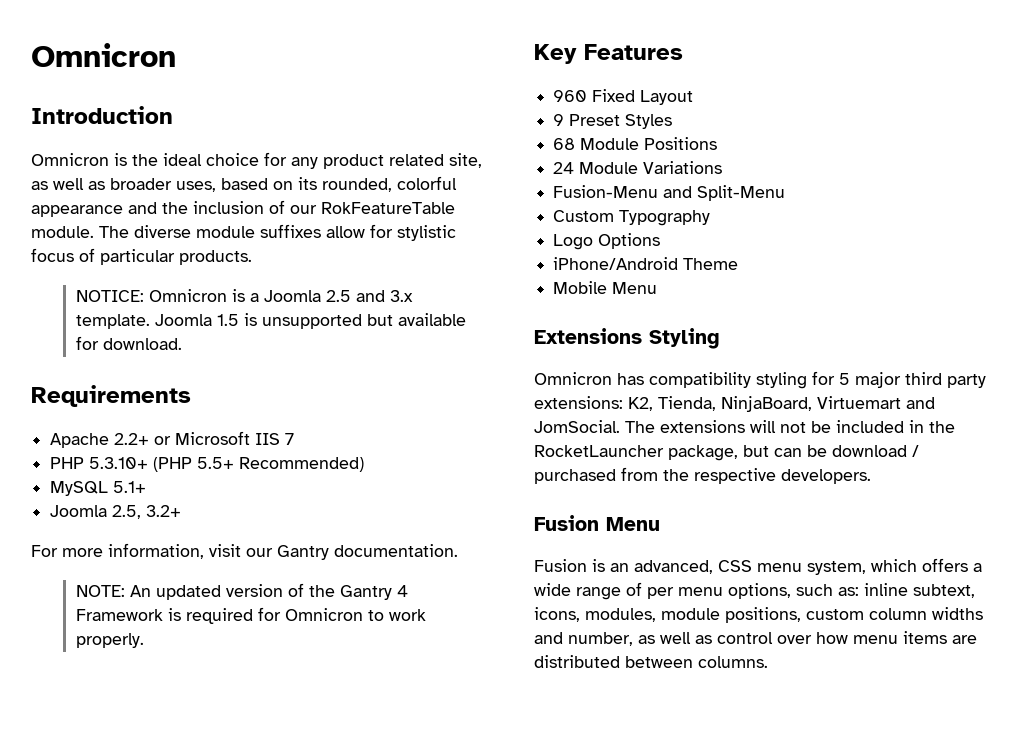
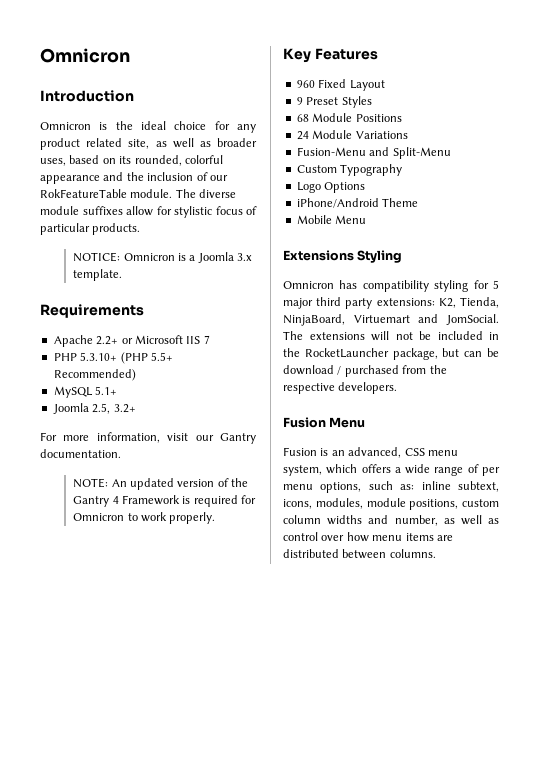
- NOTICE: Omnicron is a Joomla 2.5 and 3.x template. Joomla 1.5 is unsupported but available for download.
+ NOTICE: Omnicron is a Joomla 3.x template.

